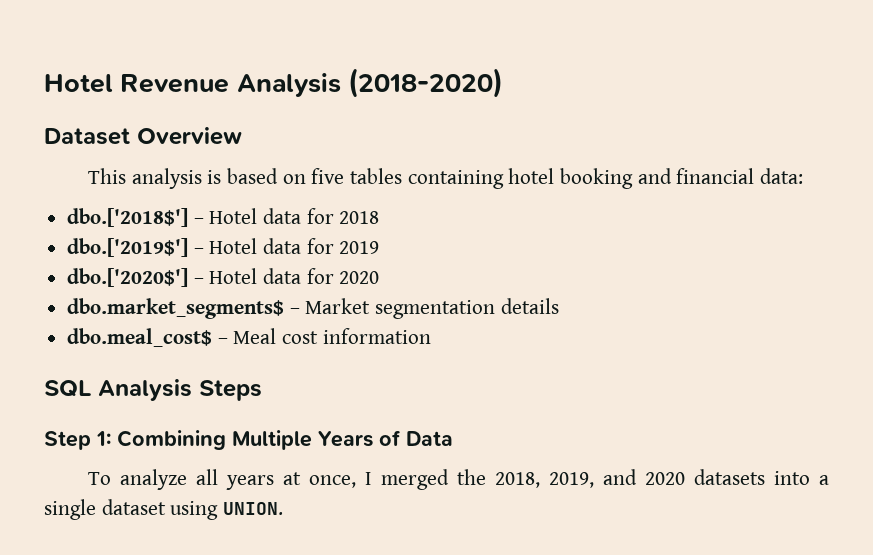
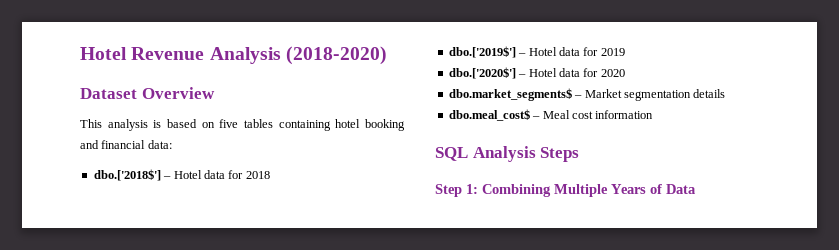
- To analyze all years at once, I merged the 2018, 2019, and 2020 datasets into a single dataset using UNION.

